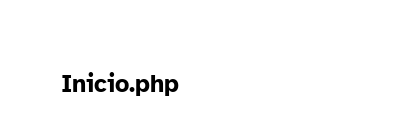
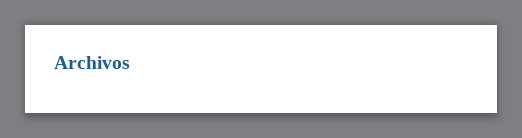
- Inicio.php
+ Archivos

